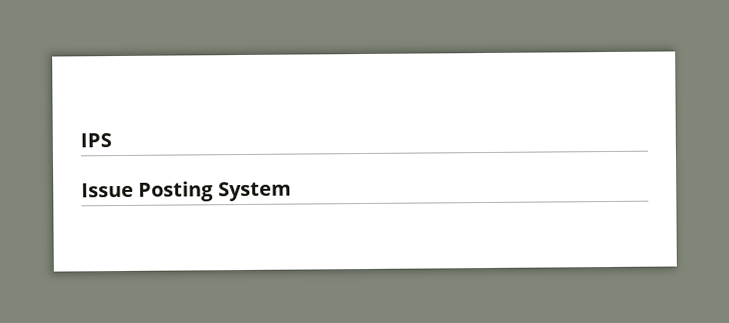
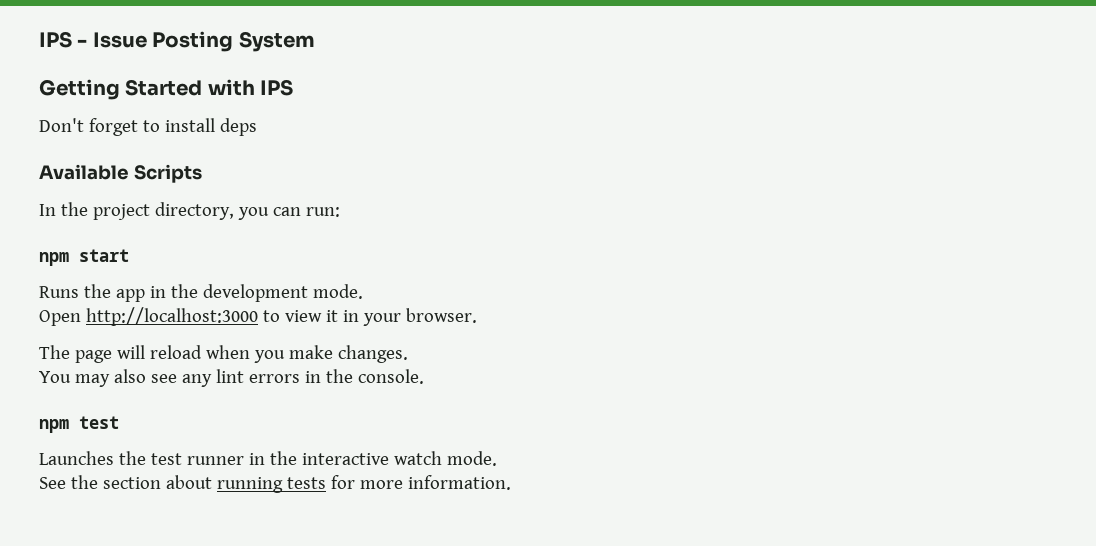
- IPS
- Issue Posting System
+ IPS - Issue Posting System
+ Getting Started with IPS
+ Don't forget to install deps
+ Available Scripts
+ In the project directory, you can run:
+ npm start
+ Runs the app in the development mode.
+ Open http://localhost:3000 to view it in your browser.
+ The page will reload when you make changes.
+ You may also see any lint errors in the console.
+ npm test
+ Launches the test runner in the interactive watch mode.
+ See the section about running tests for more information.

